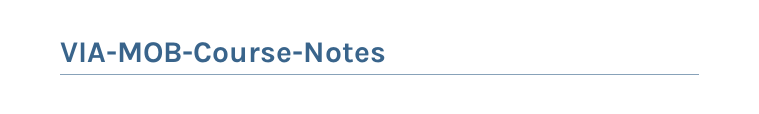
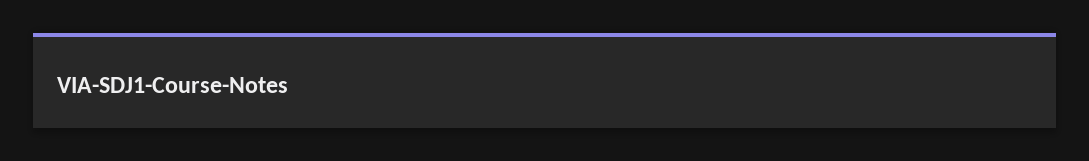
- VIA-MOB-Course-Notes
+ VIA-SDJ1-Course-Notes

